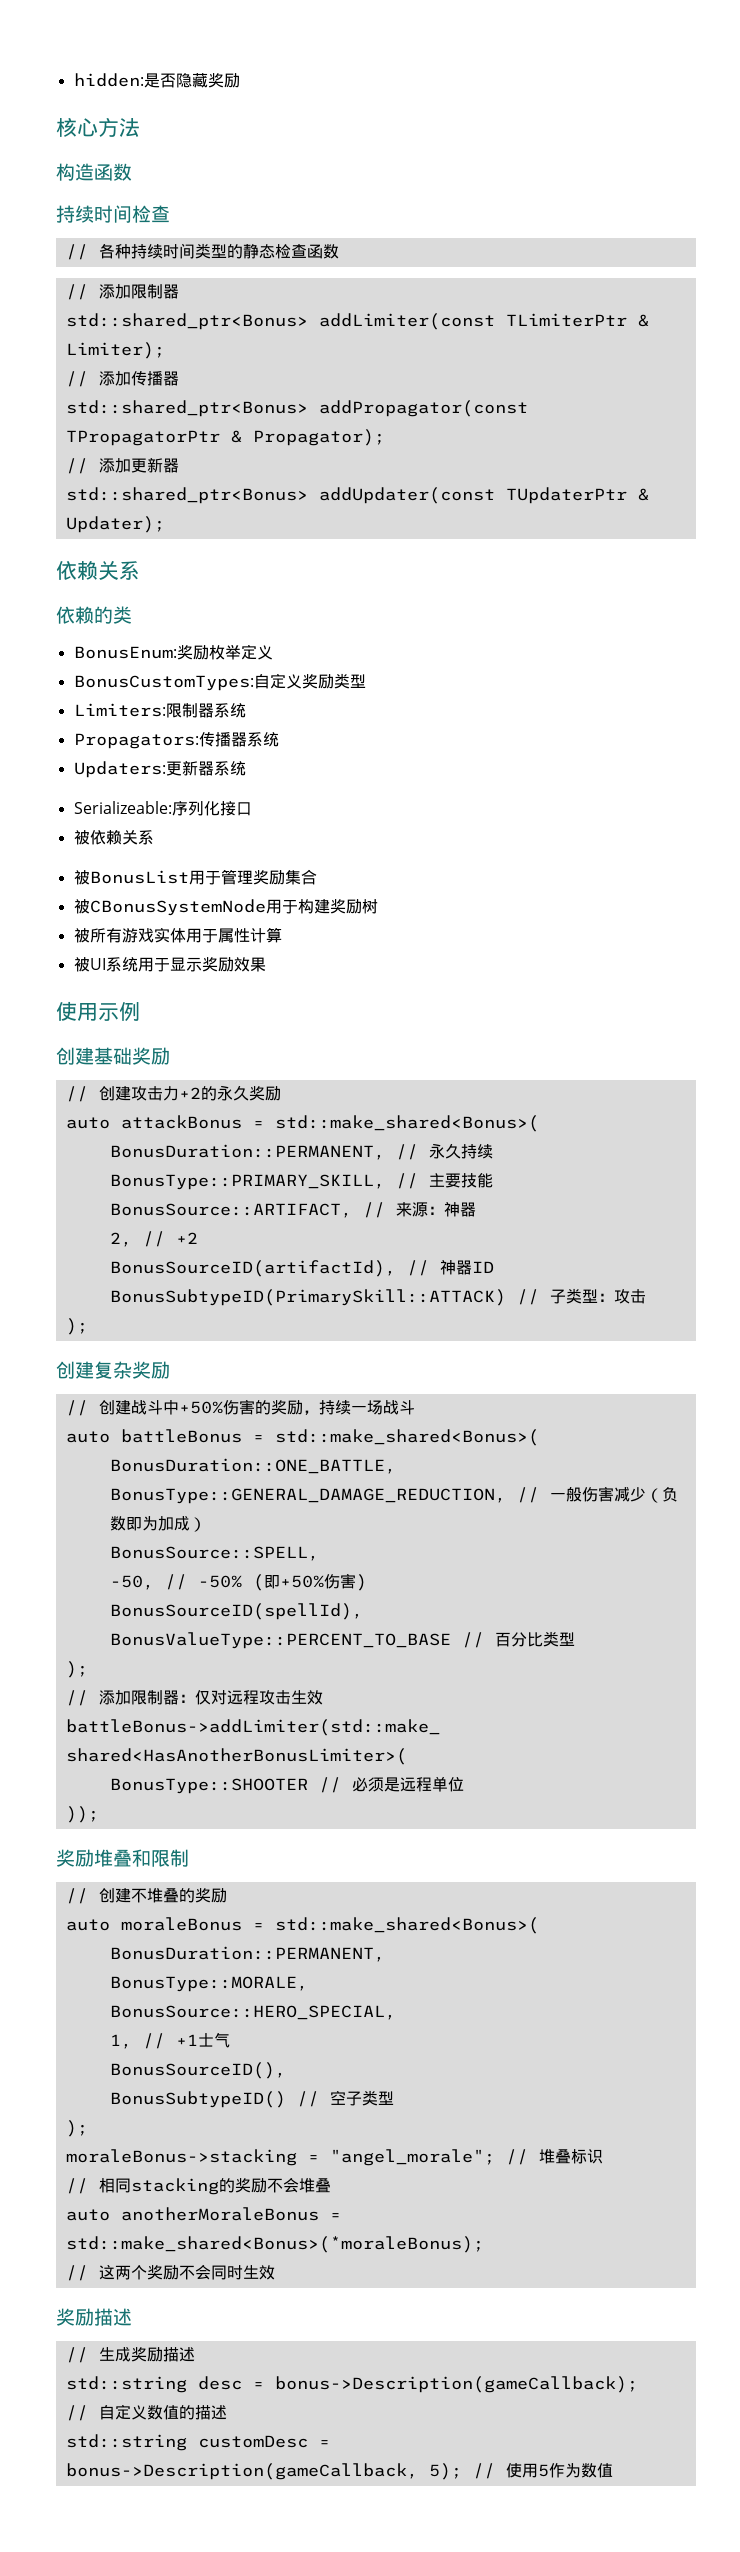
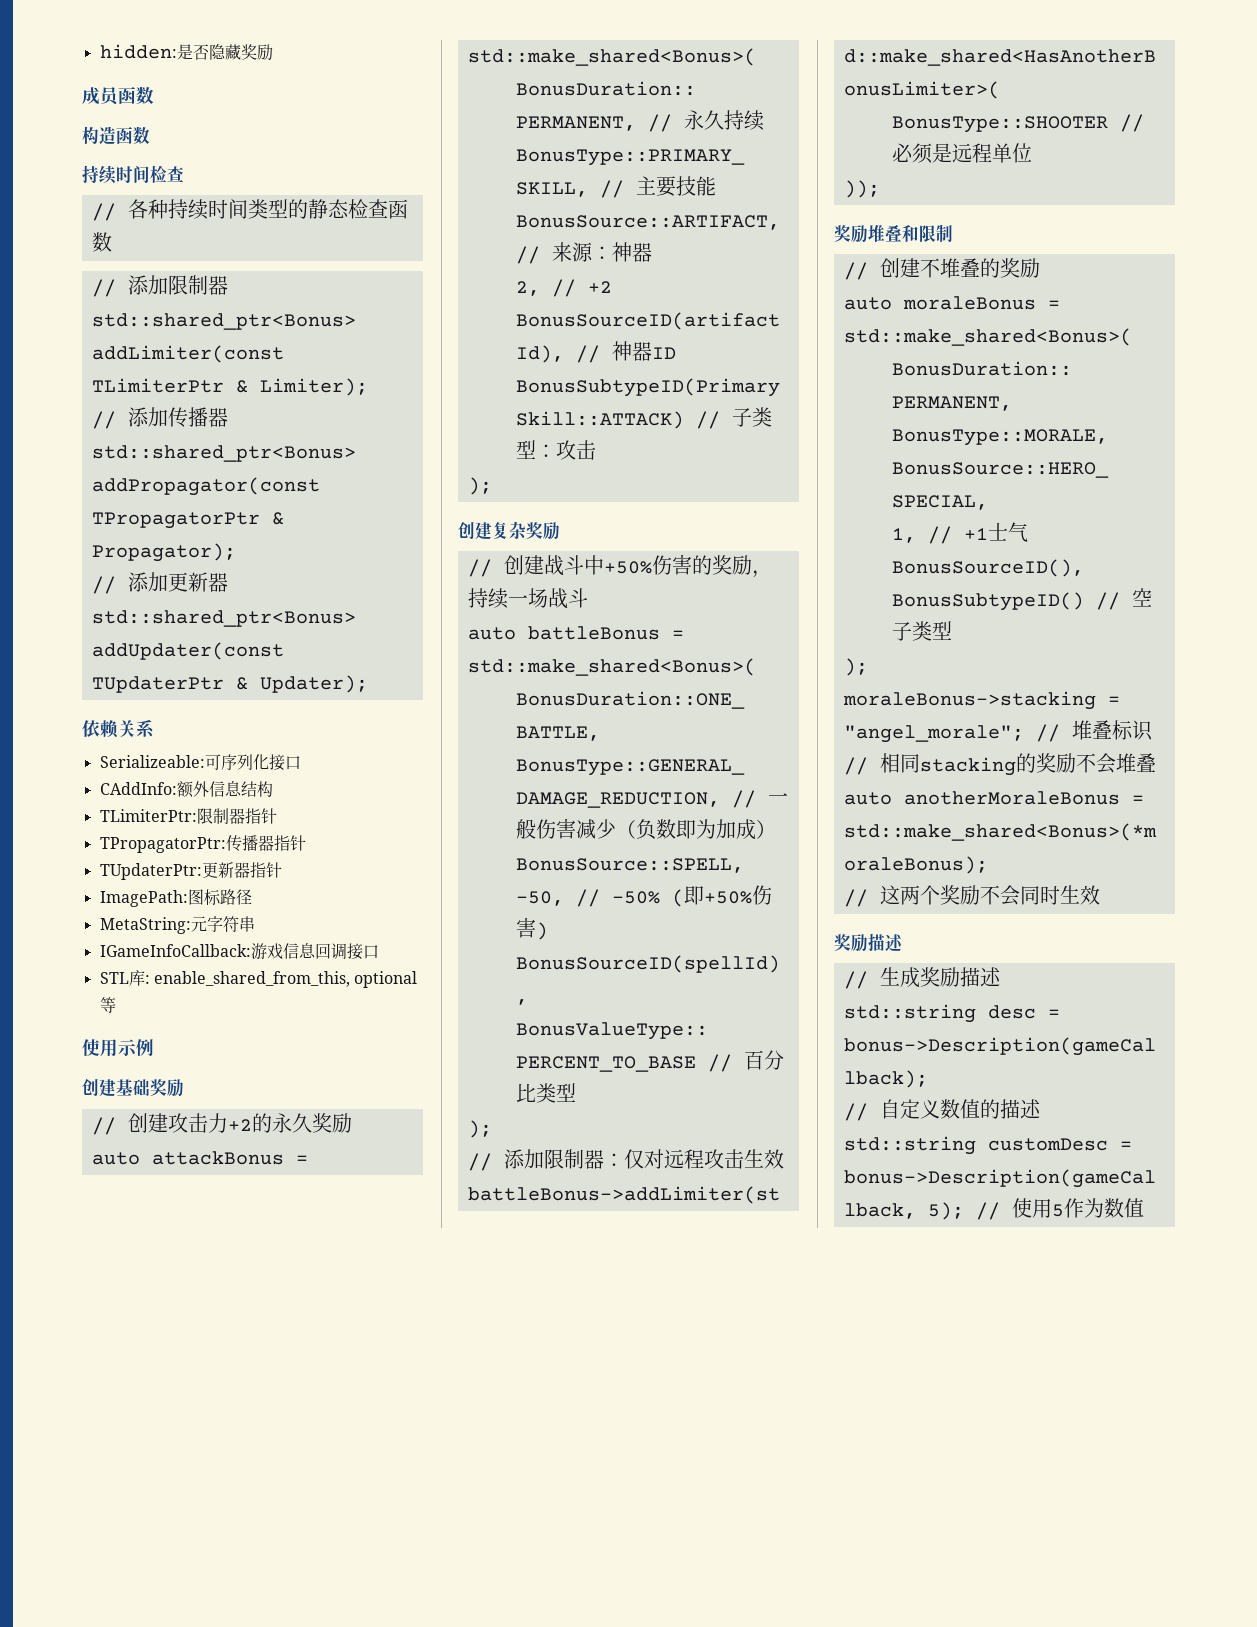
- 核心方法
+ 成员函数
- 依赖的类
- BonusEnum:奖励枚举定义
- BonusCustomTypes:自定义奖励类型
- Limiters:限制器系统
- Propagators:传播器系统
- Updaters:更新器系统
- Serializeable:序列化接口
+ Serializeable:可序列化接口
- 被依赖关系
- 被BonusList用于管理奖励集合
- 被CBonusSystemNode用于构建奖励树
- 被所有游戏实体用于属性计算
- 被UI系统用于显示奖励效果
+ CAddInfo:额外信息结构
+ TLimiterPtr:限制器指针
+ TPropagatorPtr:传播器指针
+ TUpdaterPtr:更新器指针
+ ImagePath:图标路径
+ MetaString:元字符串
+ IGameInfoCallback:游戏信息回调接口
+ STL库: enable_shared_from_this, optional等

